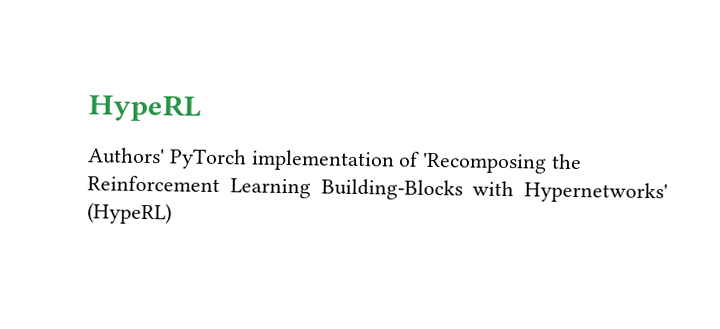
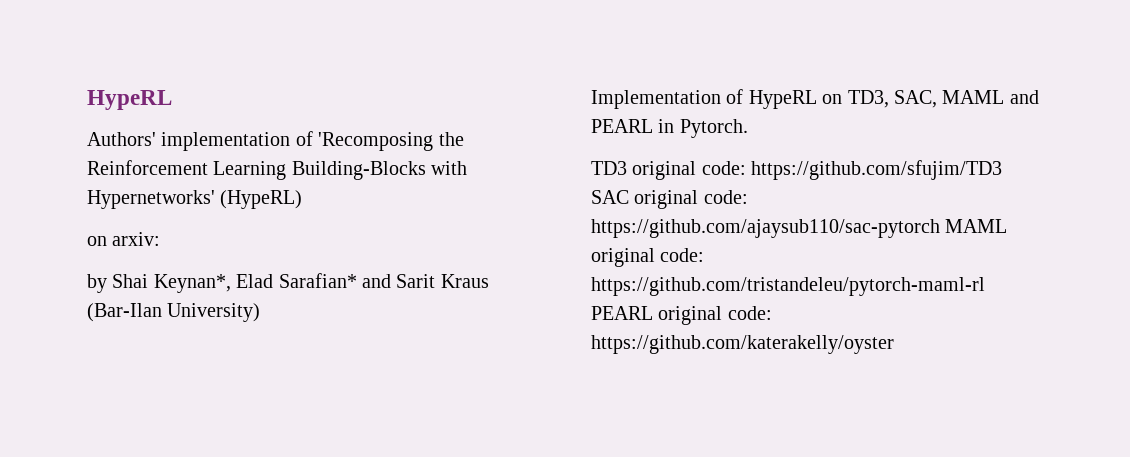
- Authors' PyTorch implementation of 'Recomposing the Reinforcement Learning Building-Blocks with Hypernetworks' (HypeRL)
+ Authors' implementation of 'Recomposing the Reinforcement Learning Building-Blocks with Hypernetworks' (HypeRL)
+ on arxiv:
+ by Shai Keynan*, Elad Sarafian* and Sarit Kraus (Bar-Ilan University)
+ Implementation of HypeRL on TD3, SAC, MAML and PEARL in Pytorch.
+ TD3 original code: https://github.com/sfujim/TD3 SAC original code: https://github.com/ajaysub110/sac-pytorch MAML original code: https://github.com/tristandeleu/pytorch-maml-rl PEARL original code: https://github.com/katerakelly/oyster

